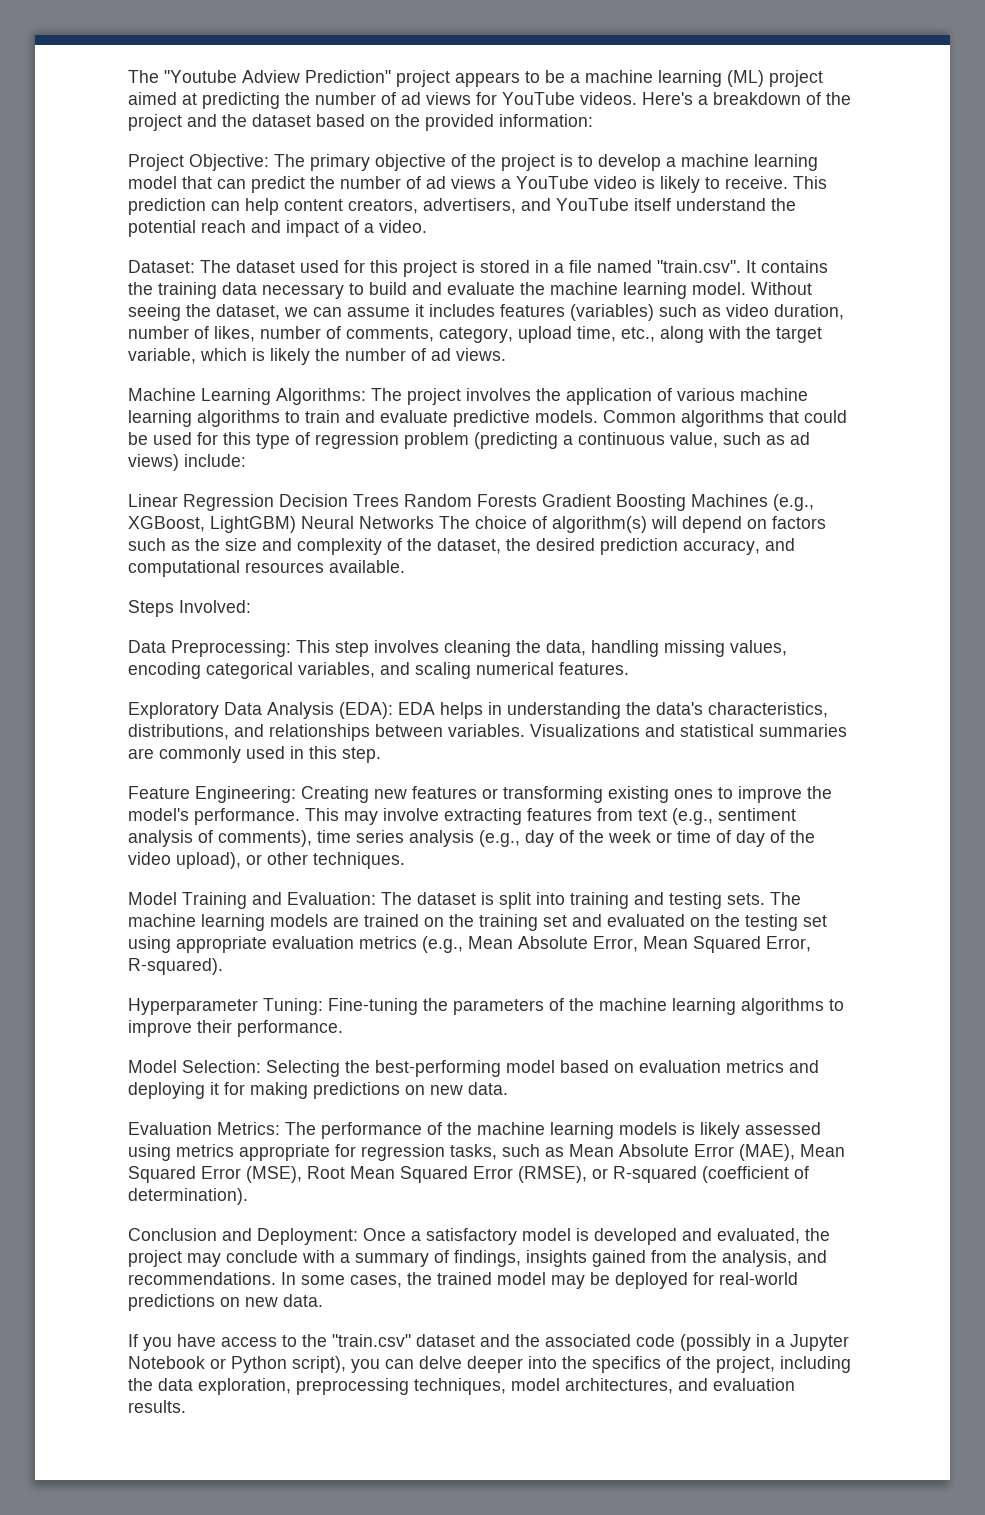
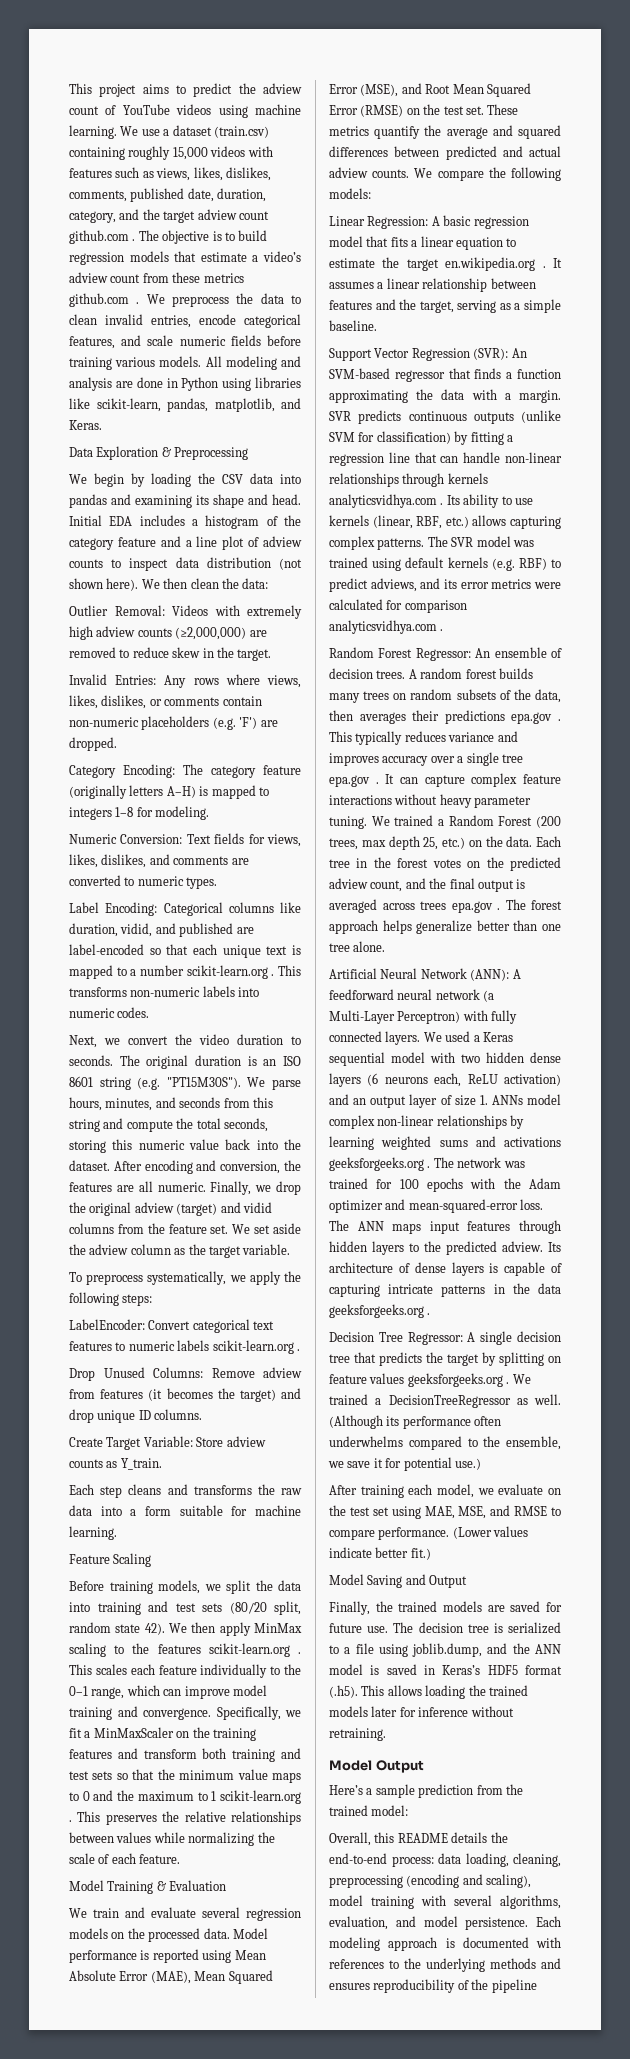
- The "Youtube Adview Prediction" project appears to be a machine learning (ML) project aimed at predicting the number of ad views for YouTube videos. Here's a breakdown of the project and the dataset based on the provided information:
- Project Objective: The primary objective of the project is to develop a machine learning model that can predict the number of ad views a YouTube video is likely to receive. This prediction can help content creators, advertisers, and YouTube itself understand the potential reach and impact of a video.
- Dataset: The dataset used for this project is stored in a file named "train.csv". It contains the training data necessary to build and evaluate the machine learning model. Without seeing the dataset, we can assume it includes features (variables) such as video duration, number of likes, number of comments, category, upload time, etc., along with the target variable, which is likely the number of ad views.
- Machine Learning Algorithms: The project involves the application of various machine learning algorithms to train and evaluate predictive models. Common algorithms that could be used for this type of regression problem (predicting a continuous value, such as ad views) include:
- Linear Regression Decision Trees Random Forests Gradient Boosting Machines (e.g., XGBoost, LightGBM) Neural Networks The choice of algorithm(s) will depend on factors such as the size and complexity of the dataset, the desired prediction accuracy, and computational resources available.
- Steps Involved:
- Data Preprocessing: This step involves cleaning the data, handling missing values, encoding categorical variables, and scaling numerical features.
- Exploratory Data Analysis (EDA): EDA helps in understanding the data's characteristics, distributions, and relationships between variables. Visualizations and statistical summaries are commonly used in this step.
- Feature Engineering: Creating new features or transforming existing ones to improve the model's performance. This may involve extracting features from text (e.g., sentiment analysis of comments), time series analysis (e.g., day of the week or time of day of the video upload), or other techniques.
- Model Training and Evaluation: The dataset is split into training and testing sets. The machine learning models are trained on the training set and evaluated on the testing set using appropriate evaluation metrics (e.g., Mean Absolute Error, Mean Squared Error, R-squared).
- Hyperparameter Tuning: Fine-tuning the parameters of the machine learning algorithms to improve their performance.
- Model Selection: Selecting the best-performing model based on evaluation metrics and deploying it for making predictions on new data.
- Evaluation Metrics: The performance of the machine learning models is likely assessed using metrics appropriate for regression tasks, such as Mean Absolute Error (MAE), Mean Squared Error (MSE), Root Mean Squared Error (RMSE), or R-squared (coefficient of determination).
- Conclusion and Deployment: Once a satisfactory model is developed and evaluated, the project may conclude with a summary of findings, insights gained from the analysis, and recommendations. In some cases, the trained model may be deployed for real-world predictions on new data.
- If you have access to the "train.csv" dataset and the associated code (possibly in a Jupyter Notebook or Python script), you can delve deeper into the specifics of the project, including the data exploration, preprocessing techniques, model architectures, and evaluation results.
+ This project aims to predict the adview count of YouTube videos using machine learning. We use a dataset (train.csv) containing roughly 15,000 videos with features such as views, likes, dislikes, comments, published date, duration, category, and the target adview count github.com . The objective is to build regression models that estimate a video’s adview count from these metrics github.com . We preprocess the data to clean invalid entries, encode categorical features, and scale numeric fields before training various models. All modeling and analysis are done in Python using libraries like scikit-learn, pandas, matplotlib, and Keras.
+ Data Exploration & Preprocessing
+ We begin by loading the CSV data into pandas and examining its shape and head. Initial EDA includes a histogram of the category feature and a line plot of adview counts to inspect data distribution (not shown here). We then clean the data:
+ Outlier Removal: Videos with extremely high adview counts (≥2,000,000) are removed to reduce skew in the target.
+ Invalid Entries: Any rows where views, likes, dislikes, or comments contain non-numeric placeholders (e.g. 'F') are dropped.
+ Category Encoding: The category feature (originally letters A–H) is mapped to integers 1–8 for modeling.
+ Numeric Conversion: Text fields for views, likes, dislikes, and comments are converted to numeric types.
+ Label Encoding: Categorical columns like duration, vidid, and published are label-encoded so that each unique text is mapped to a number scikit-learn.org . This transforms non-numeric labels into numeric codes.
+ Next, we convert the video duration to seconds. The original duration is an ISO 8601 string (e.g. "PT15M30S"). We parse hours, minutes, and seconds from this string and compute the total seconds, storing this numeric value back into the dataset. After encoding and conversion, the features are all numeric. Finally, we drop the original adview (target) and vidid columns from the feature set. We set aside the adview column as the target variable.
+ To preprocess systematically, we apply the following steps:
+ LabelEncoder: Convert categorical text features to numeric labels scikit-learn.org .
+ Drop Unused Columns: Remove adview from features (it becomes the target) and drop unique ID columns.
+ Create Target Variable: Store adview counts as Y_train.
+ Each step cleans and transforms the raw data into a form suitable for machine learning.
+ Feature Scaling
+ Before training models, we split the data into training and test sets (80/20 split, random state 42). We then apply MinMax scaling to the features scikit-learn.org . This scales each feature individually to the 0–1 range, which can improve model training and convergence. Specifically, we fit a MinMaxScaler on the training features and transform both training and test sets so that the minimum value maps to 0 and the maximum to 1 scikit-learn.org . This preserves the relative relationships between values while normalizing the scale of each feature.
+ Model Training & Evaluation
+ We train and evaluate several regression models on the processed data. Model performance is reported using Mean Absolute Error (MAE), Mean Squared Error (MSE), and Root Mean Squared Error (RMSE) on the test set. These metrics quantify the average and squared differences between predicted and actual adview counts. We compare the following models:
+ Linear Regression: A basic regression model that fits a linear equation to estimate the target en.wikipedia.org . It assumes a linear relationship between features and the target, serving as a simple baseline.
+ Support Vector Regression (SVR): An SVM-based regressor that finds a function approximating the data with a margin. SVR predicts continuous outputs (unlike SVM for classification) by fitting a regression line that can handle non-linear relationships through kernels analyticsvidhya.com . Its ability to use kernels (linear, RBF, etc.) allows capturing complex patterns. The SVR model was trained using default kernels (e.g. RBF) to predict adviews, and its error metrics were calculated for comparison analyticsvidhya.com .
+ Random Forest Regressor: An ensemble of decision trees. A random forest builds many trees on random subsets of the data, then averages their predictions epa.gov . This typically reduces variance and improves accuracy over a single tree epa.gov . It can capture complex feature interactions without heavy parameter tuning. We trained a Random Forest (200 trees, max depth 25, etc.) on the data. Each tree in the forest votes on the predicted adview count, and the final output is averaged across trees epa.gov . The forest approach helps generalize better than one tree alone.
+ Artificial Neural Network (ANN): A feedforward neural network (a Multi-Layer Perceptron) with fully connected layers. We used a Keras sequential model with two hidden dense layers (6 neurons each, ReLU activation) and an output layer of size 1. ANNs model complex non-linear relationships by learning weighted sums and activations geeksforgeeks.org . The network was trained for 100 epochs with the Adam optimizer and mean-squared-error loss. The ANN maps input features through hidden layers to the predicted adview. Its architecture of dense layers is capable of capturing intricate patterns in the data geeksforgeeks.org .
+ Decision Tree Regressor: A single decision tree that predicts the target by splitting on feature values geeksforgeeks.org . We trained a DecisionTreeRegressor as well. (Although its performance often underwhelms compared to the ensemble, we save it for potential use.)
+ After training each model, we evaluate on the test set using MAE, MSE, and RMSE to compare performance. (Lower values indicate better fit.)
+ Model Saving and Output
+ Finally, the trained models are saved for future use. The decision tree is serialized to a file using joblib.dump, and the ANN model is saved in Keras’s HDF5 format (.h5). This allows loading the trained models later for inference without retraining.
+ Model Output
+ Here’s a sample prediction from the trained model:
+ Overall, this README details the end-to-end process: data loading, cleaning, preprocessing (encoding and scaling), model training with several algorithms, evaluation, and model persistence. Each modeling approach is documented with references to the underlying methods and ensures reproducibility of the pipeline

